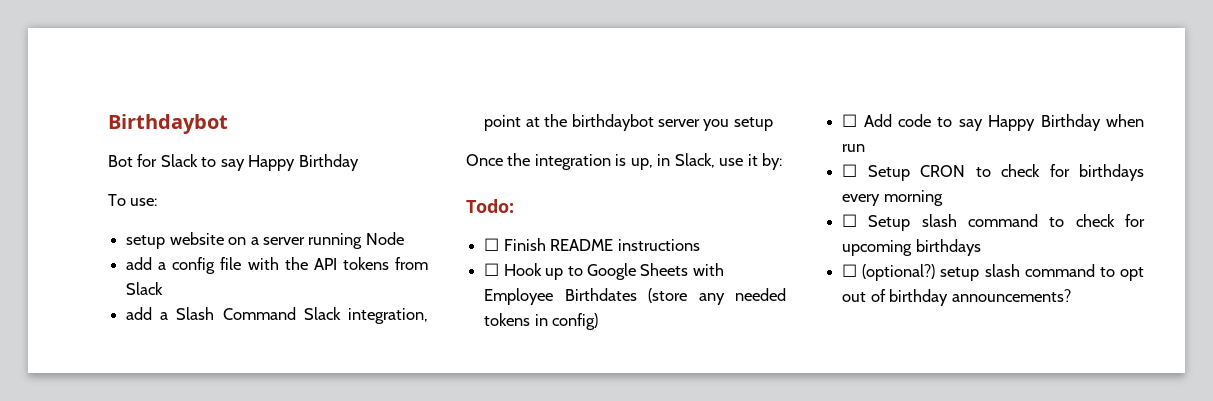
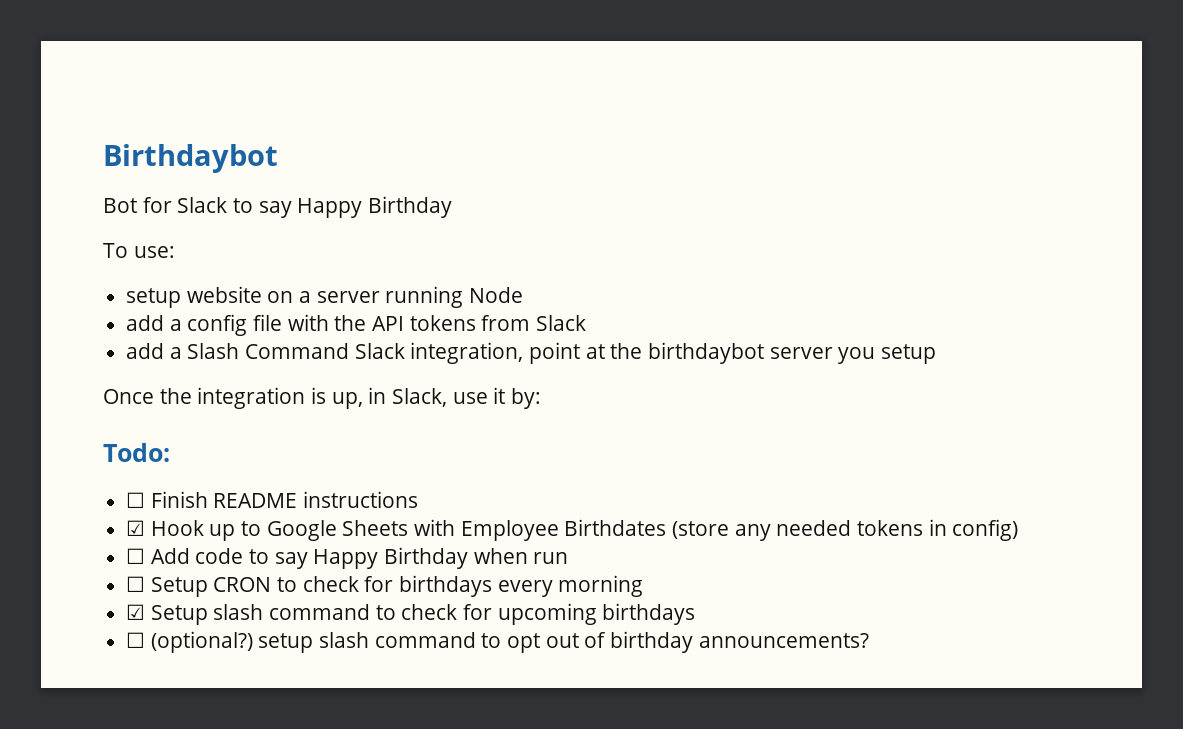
- ☐ Hook up to Google Sheets with Employee Birthdates (store any needed tokens in config)
+ ☑ Hook up to Google Sheets with Employee Birthdates (store any needed tokens in config)
- ☐ Setup slash command to check for upcoming birthdays
+ ☑ Setup slash command to check for upcoming birthdays

